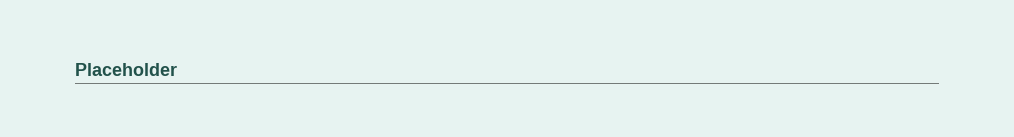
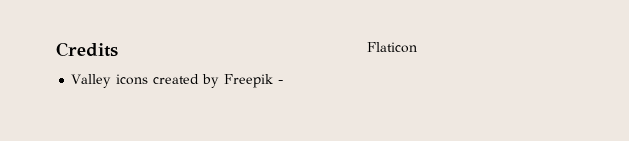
- Placeholder
+ Credits
+ Valley icons created by Freepik - Flaticon

